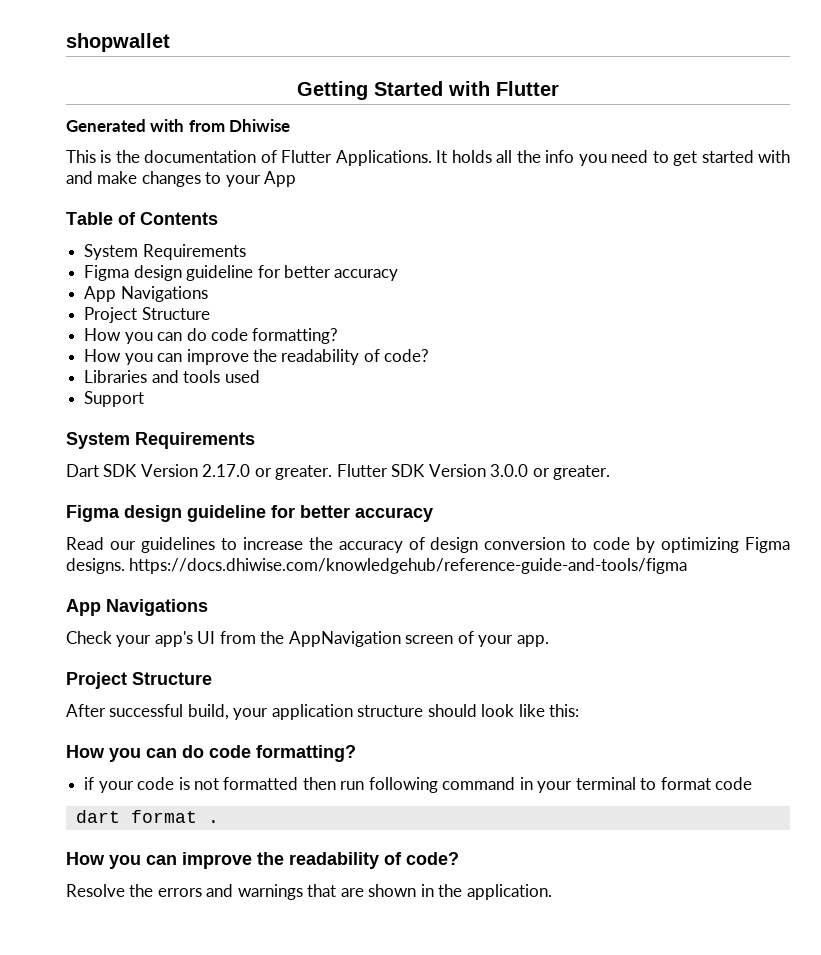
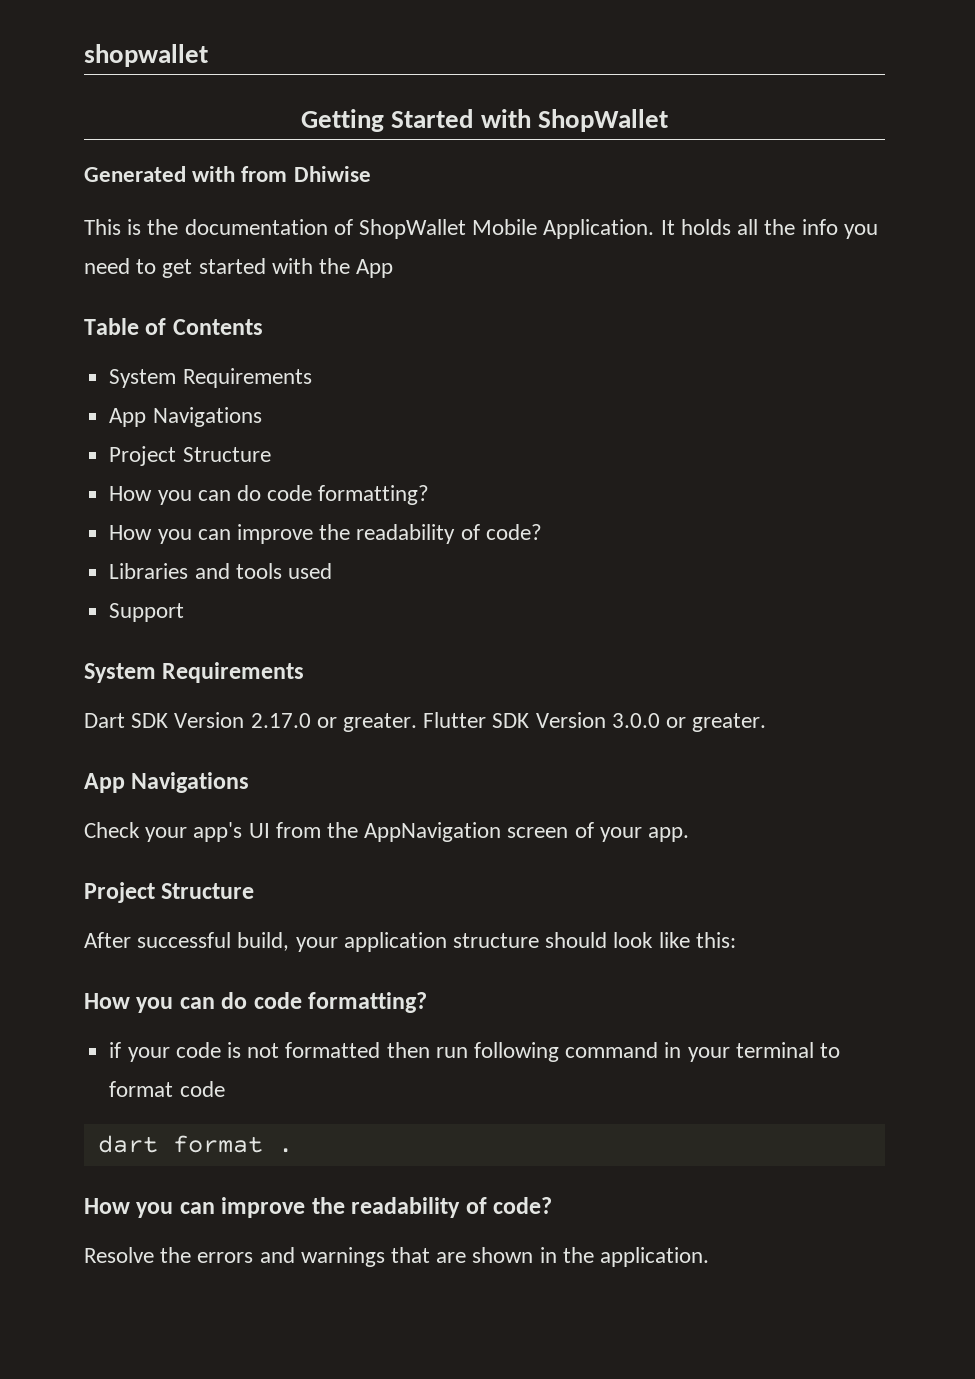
- Getting Started with Flutter
+ Getting Started with ShopWallet
- This is the documentation of Flutter Applications.
+ This is the documentation of ShopWallet Mobile Application.
- It holds all the info you need to get started with and make changes to your App
+ It holds all the info you need to get started with the App
  Table of Contents
  System Requirements
- Figma design guideline for better accuracy
  Flutter SDK Version 3.0.0 or greater.
- Figma design guideline for better accuracy
- Read our guidelines to increase the accuracy of design conversion to code by optimizing Figma designs. https://docs.dhiwise.com/knowledgehub/reference-guide-and-tools/figma

